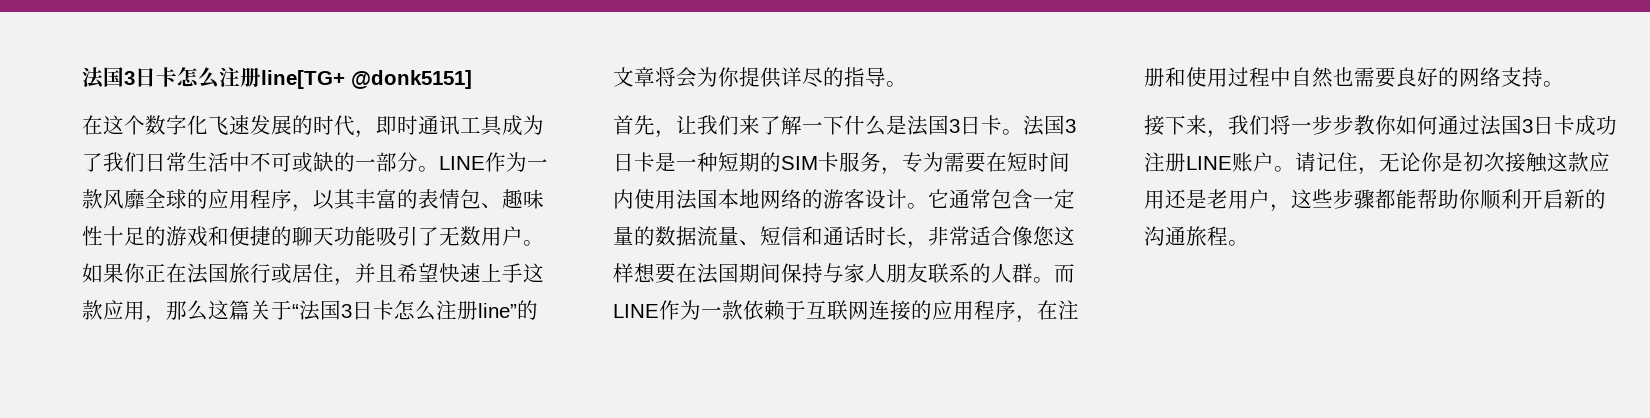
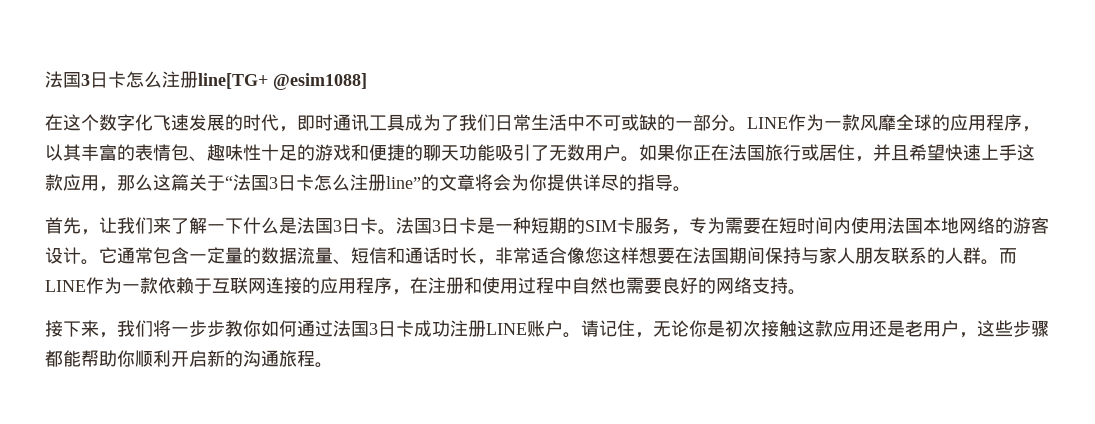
- 法国3日卡怎么注册line[TG+ @donk5151]
+ 法国3日卡怎么注册line[TG+ @esim1088]

